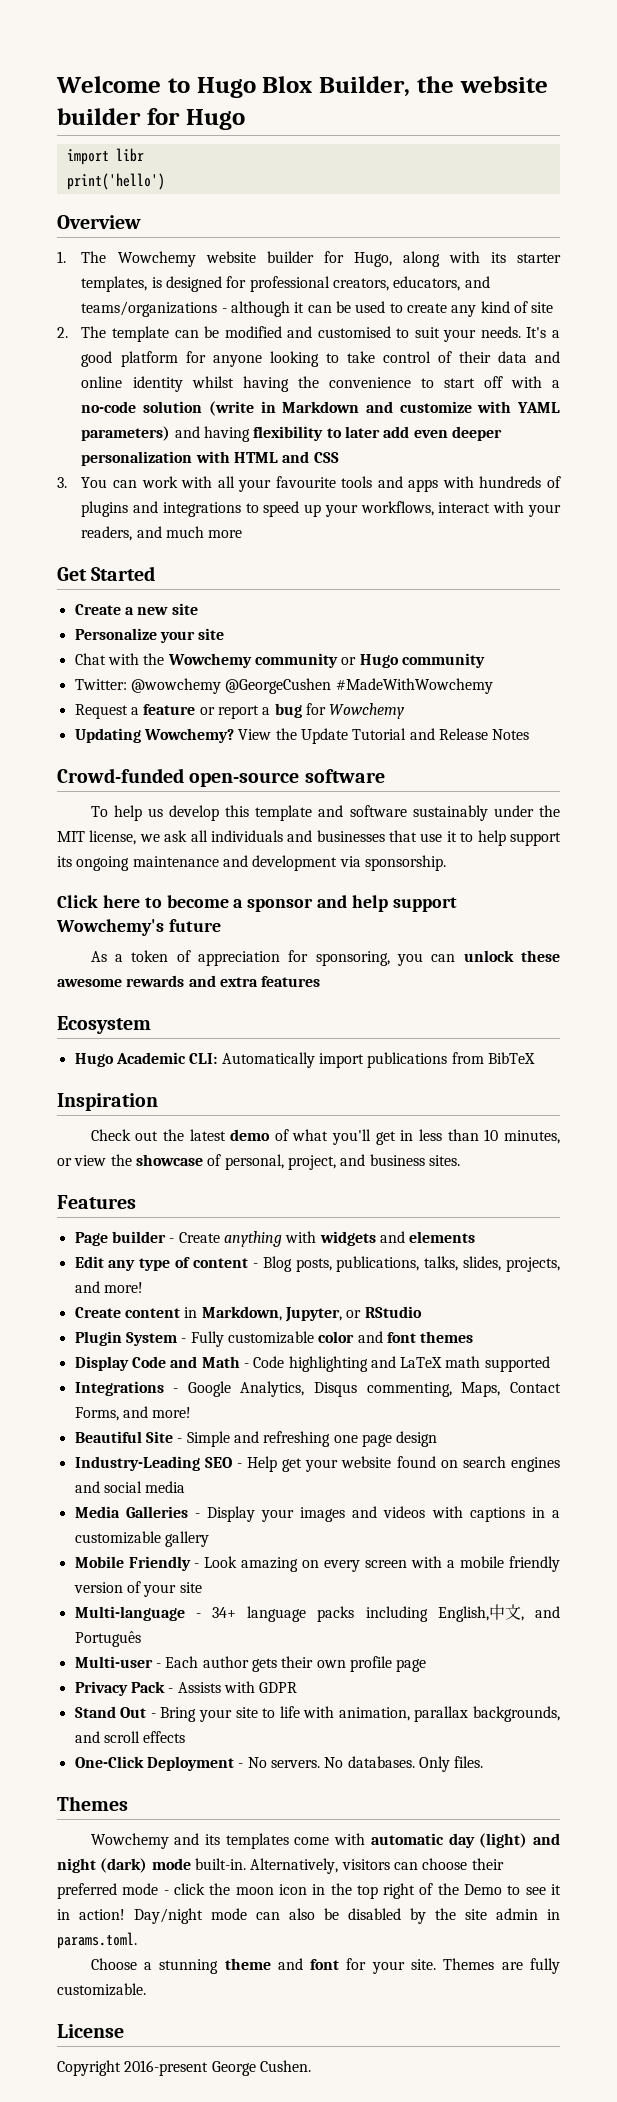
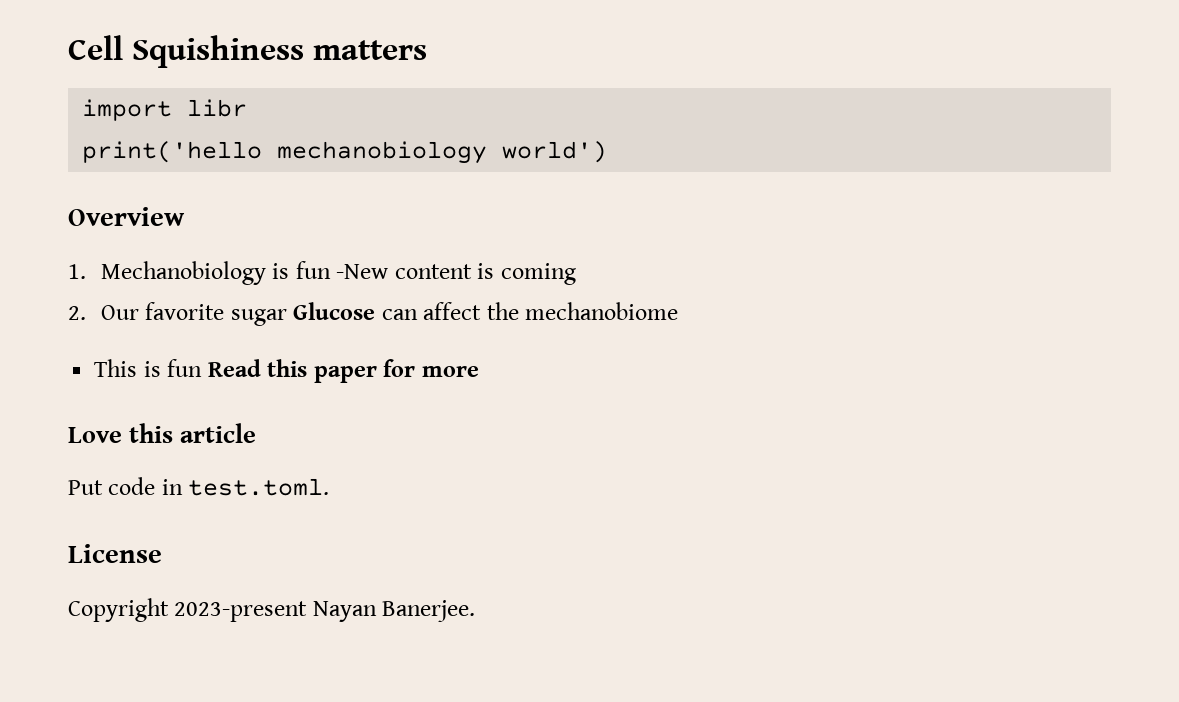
- Welcome to Hugo Blox Builder, the website builder for Hugo
+ Cell Squishiness matters
- print('hello')
+ print('hello mechanobiology world')
- 1. The Wowchemy website builder for Hugo, along with its starter templates, is designed for professional creators, educators, and teams/organizations - although it can be used to create any kind of site
- 2. The template can be modified and customised to suit your needs. It's a good platform for anyone looking to take control of their data and online identity whilst having the convenience to start off with a no-code solution (write in Markdown and customize with YAML parameters) and having flexibility to later add even deeper personalization with HTML and CSS
- 3. You can work with all your favourite tools and apps with hundreds of plugins and integrations to speed up your workflows, interact with your readers, and much more
- Get Started
- Create a new site
- Personalize your site
- Chat with the Wowchemy community or Hugo community
- Twitter: @wowchemy @GeorgeCushen #MadeWithWowchemy
- Request a feature or report a bug for Wowchemy
- Updating Wowchemy? View the Update Tutorial and Release Notes
- Crowd-funded open-source software
- To help us develop this template and software sustainably under the MIT license, we ask all individuals and businesses that use it to help support its ongoing maintenance and development via sponsorship.
- Click here to become a sponsor and help support Wowchemy's future
- As a token of appreciation for sponsoring, you can unlock these awesome rewards and extra features
- Ecosystem
- Hugo Academic CLI: Automatically import publications from BibTeX
- Inspiration
- Check out the latest demo of what you'll get in less than 10 minutes, or view the showcase of personal, project, and business sites.
- Features
- Page builder - Create anything with widgets and elements
- Edit any type of content - Blog posts, publications, talks, slides, projects, and more!
- Create content in Markdown, Jupyter, or RStudio
- Plugin System - Fully customizable color and font themes
- Display Code and Math - Code highlighting and LaTeX math supported
- Integrations - Google Analytics, Disqus commenting, Maps, Contact Forms, and more!
- Beautiful Site - Simple and refreshing one page design
- Industry-Leading SEO - Help get your website found on search engines and social media
- Media Galleries - Display your images and videos with captions in a customizable gallery
- Mobile Friendly - Look amazing on every screen with a mobile friendly version of your site
- Multi-language - 34+ language packs including English,中文, and Português
- Multi-user - Each author gets their own profile page
- Privacy Pack - Assists with GDPR
- Stand Out - Bring your site to life with animation, parallax backgrounds, and scroll effects
- One-Click Deployment - No servers. No databases. Only files.
- Themes
- Wowchemy and its templates come with automatic day (light) and night (dark) mode built-in. Alternatively, visitors can choose their preferred mode - click the moon icon in the top right of the Demo to see it in action! Day/night mode can also be disabled by the site admin in params.toml.
- Choose a stunning theme and font for your site. Themes are fully customizable.
+ 1. Mechanobiology is fun -New content is coming
+ 2. Our favorite sugar Glucose can affect the mechanobiome
+ This is fun Read this paper for more
+ Love this article
+ Put code in test.toml.
- Copyright 2016-present George Cushen.
+ Copyright 2023-present Nayan Banerjee.

